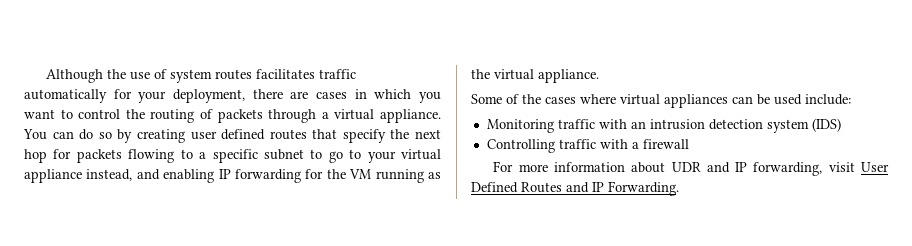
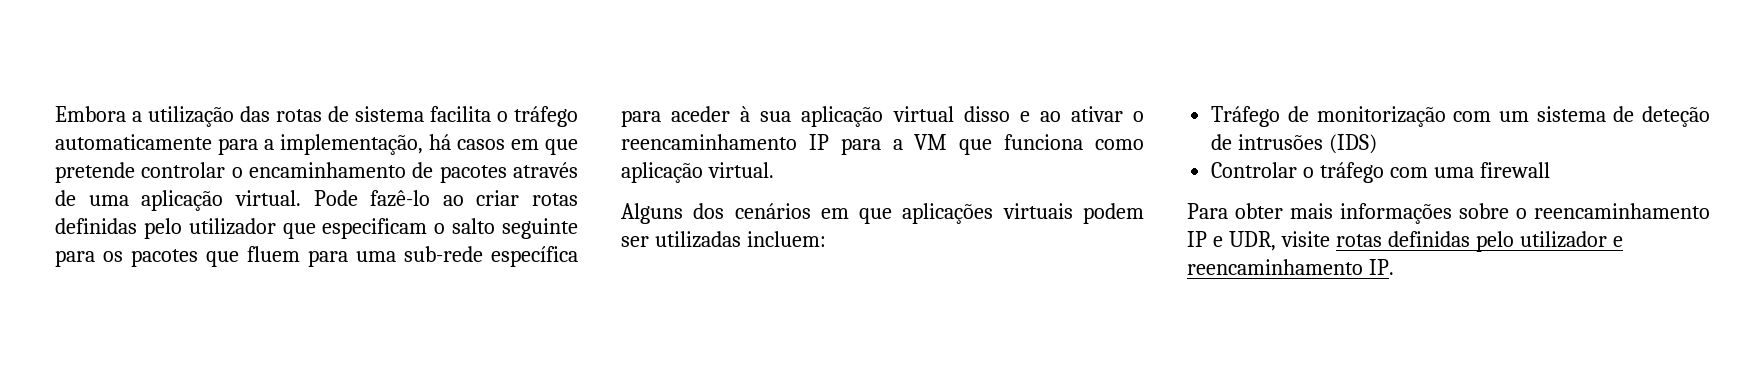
- Although the use of system routes facilitates traffic automatically for your deployment, there are cases in which you want to control the routing of packets through a virtual appliance. You can do so by creating user defined routes that specify the next hop for packets flowing to a specific subnet to go to your virtual appliance instead, and enabling IP forwarding for the VM running as the virtual appliance.
- Some of the cases where virtual appliances can be used include:
- Monitoring traffic with an intrusion detection system (IDS)
- Controlling traffic with a firewall
- For more information about UDR and IP forwarding, visit User Defined Routes and IP Forwarding.
+ Embora a utilização das rotas de sistema facilita o tráfego automaticamente para a implementação, há casos em que pretende controlar o encaminhamento de pacotes através de uma aplicação virtual. Pode fazê-lo ao criar rotas definidas pelo utilizador que especificam o salto seguinte para os pacotes que fluem para uma sub-rede específica para aceder à sua aplicação virtual disso e ao ativar o reencaminhamento IP para a VM que funciona como aplicação virtual.
+ Alguns dos cenários em que aplicações virtuais podem ser utilizadas incluem:
+ Tráfego de monitorização com um sistema de deteção de intrusões (IDS)
+ Controlar o tráfego com uma firewall
+ Para obter mais informações sobre o reencaminhamento IP e UDR, visite rotas definidas pelo utilizador e reencaminhamento IP.

